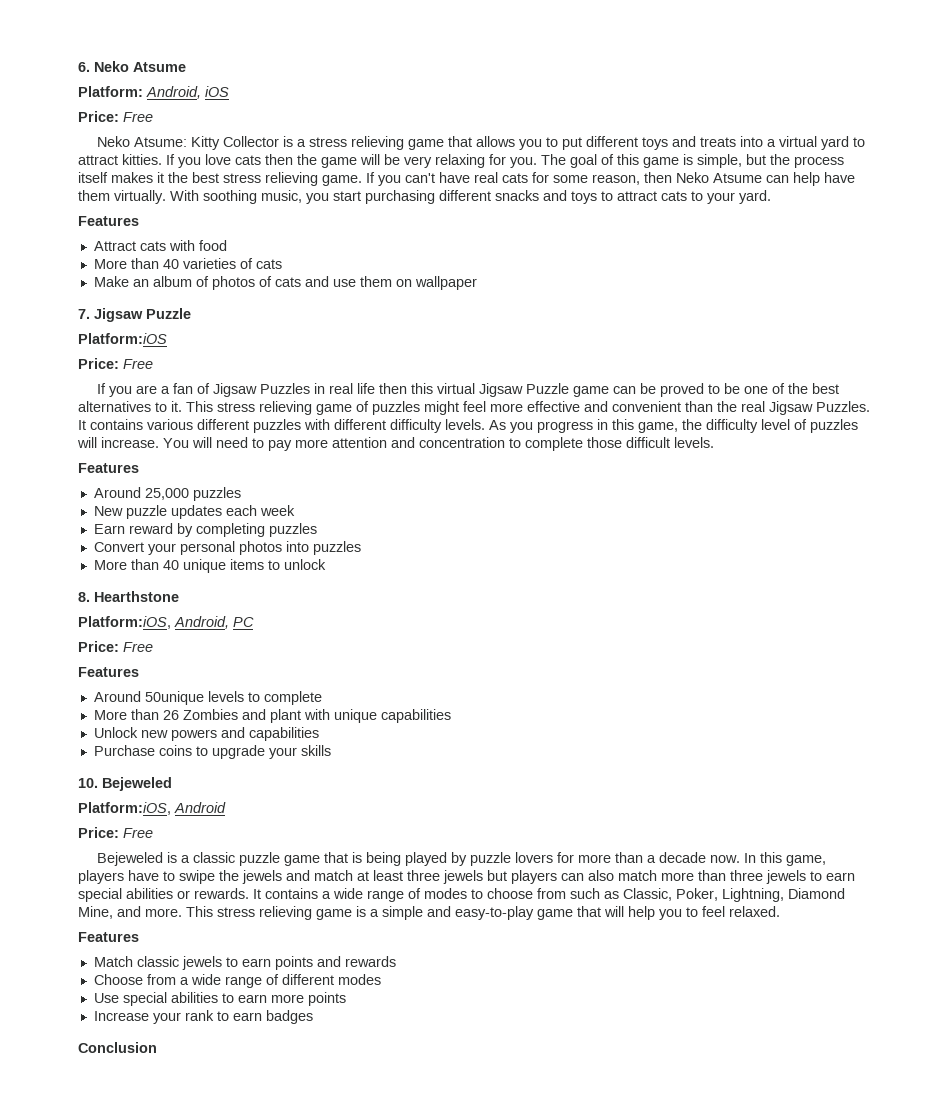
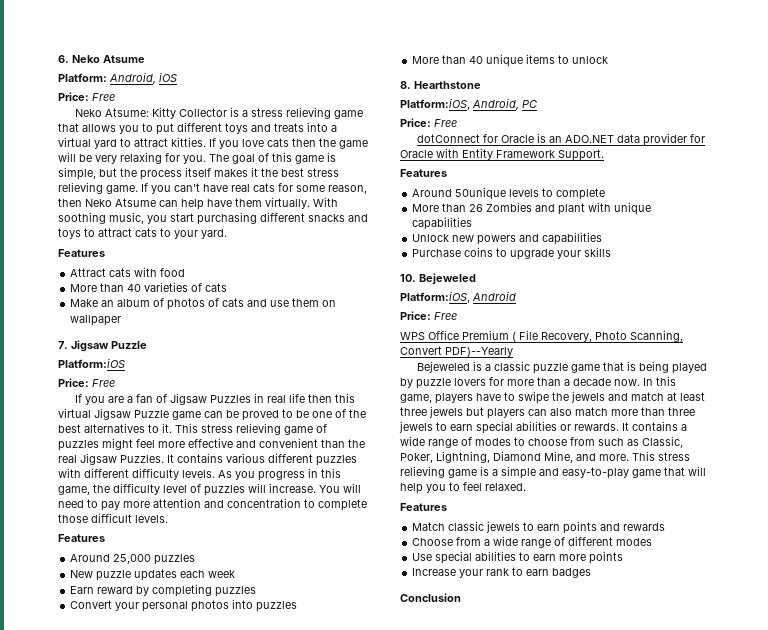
+ dotConnect for Oracle is an ADO.NET data provider for Oracle with Entity Framework Support.
+ WPS Office Premium ( File Recovery, Photo Scanning, Convert PDF)--Yearly

